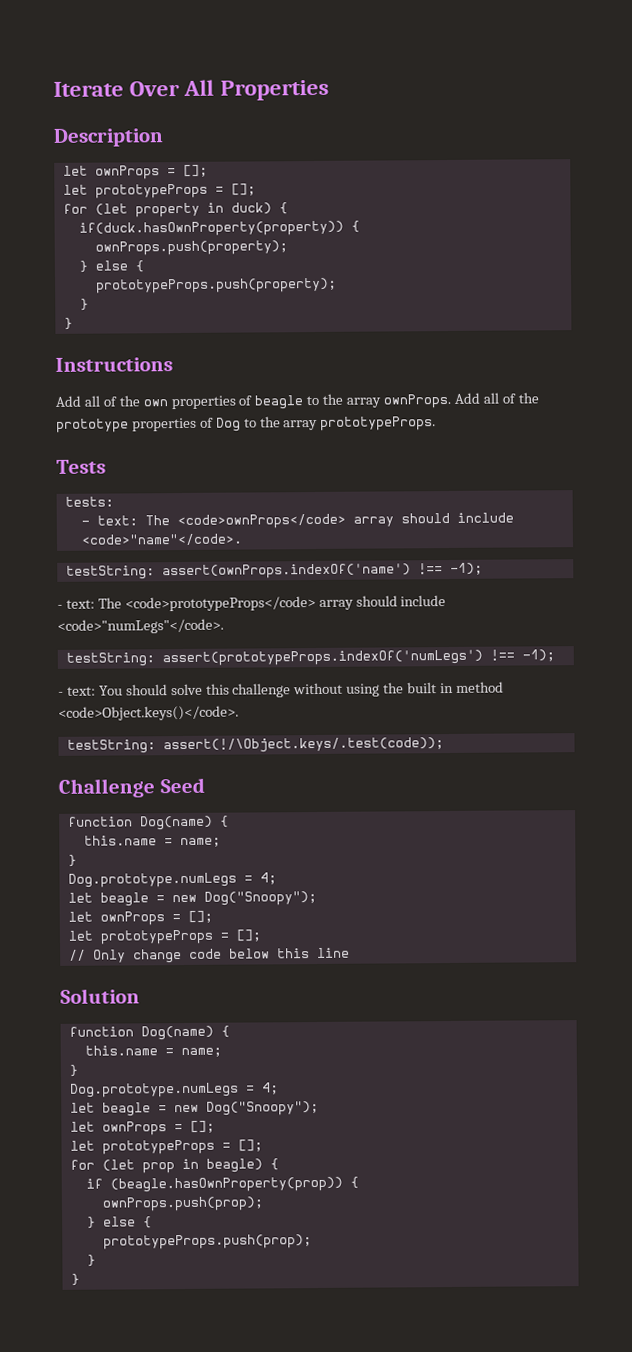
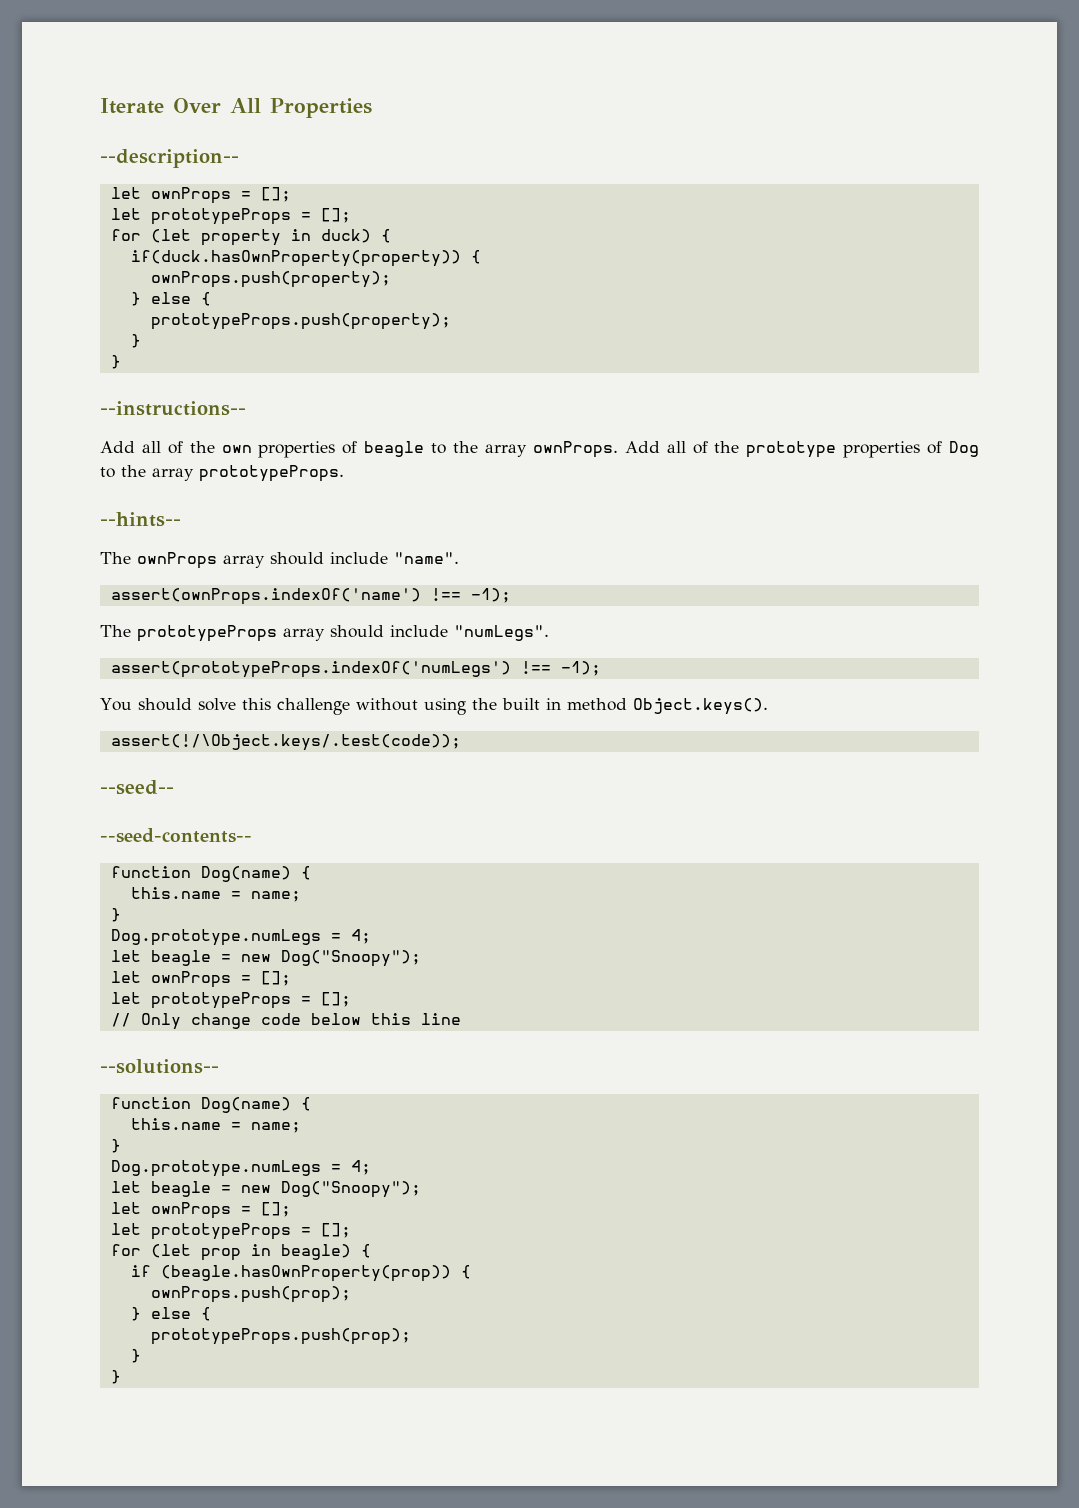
- Description
+ --description--
- Instructions
+ --instructions--
- Tests
- tests:
- - text: The <code>ownProps</code> array should include <code>"name"</code>.
- testString: assert(ownProps.indexOf('name') !== -1);
+ --hints--
+ The ownProps array should include "name".
+ assert(ownProps.indexOf('name') !== -1);
- - text: The <code>prototypeProps</code> array should include <code>"numLegs"</code>.
- testString: assert(prototypeProps.indexOf('numLegs') !== -1);
+ The prototypeProps array should include "numLegs".
+ assert(prototypeProps.indexOf('numLegs') !== -1);
- - text: You should solve this challenge without using the built in method <code>Object.keys()</code>.
- testString: assert(!/\Object.keys/.test(code));
+ You should solve this challenge without using the built in method Object.keys().
+ assert(!/\Object.keys/.test(code));
- Challenge Seed
+ --seed--
+ --seed-contents--
- Solution
+ --solutions--

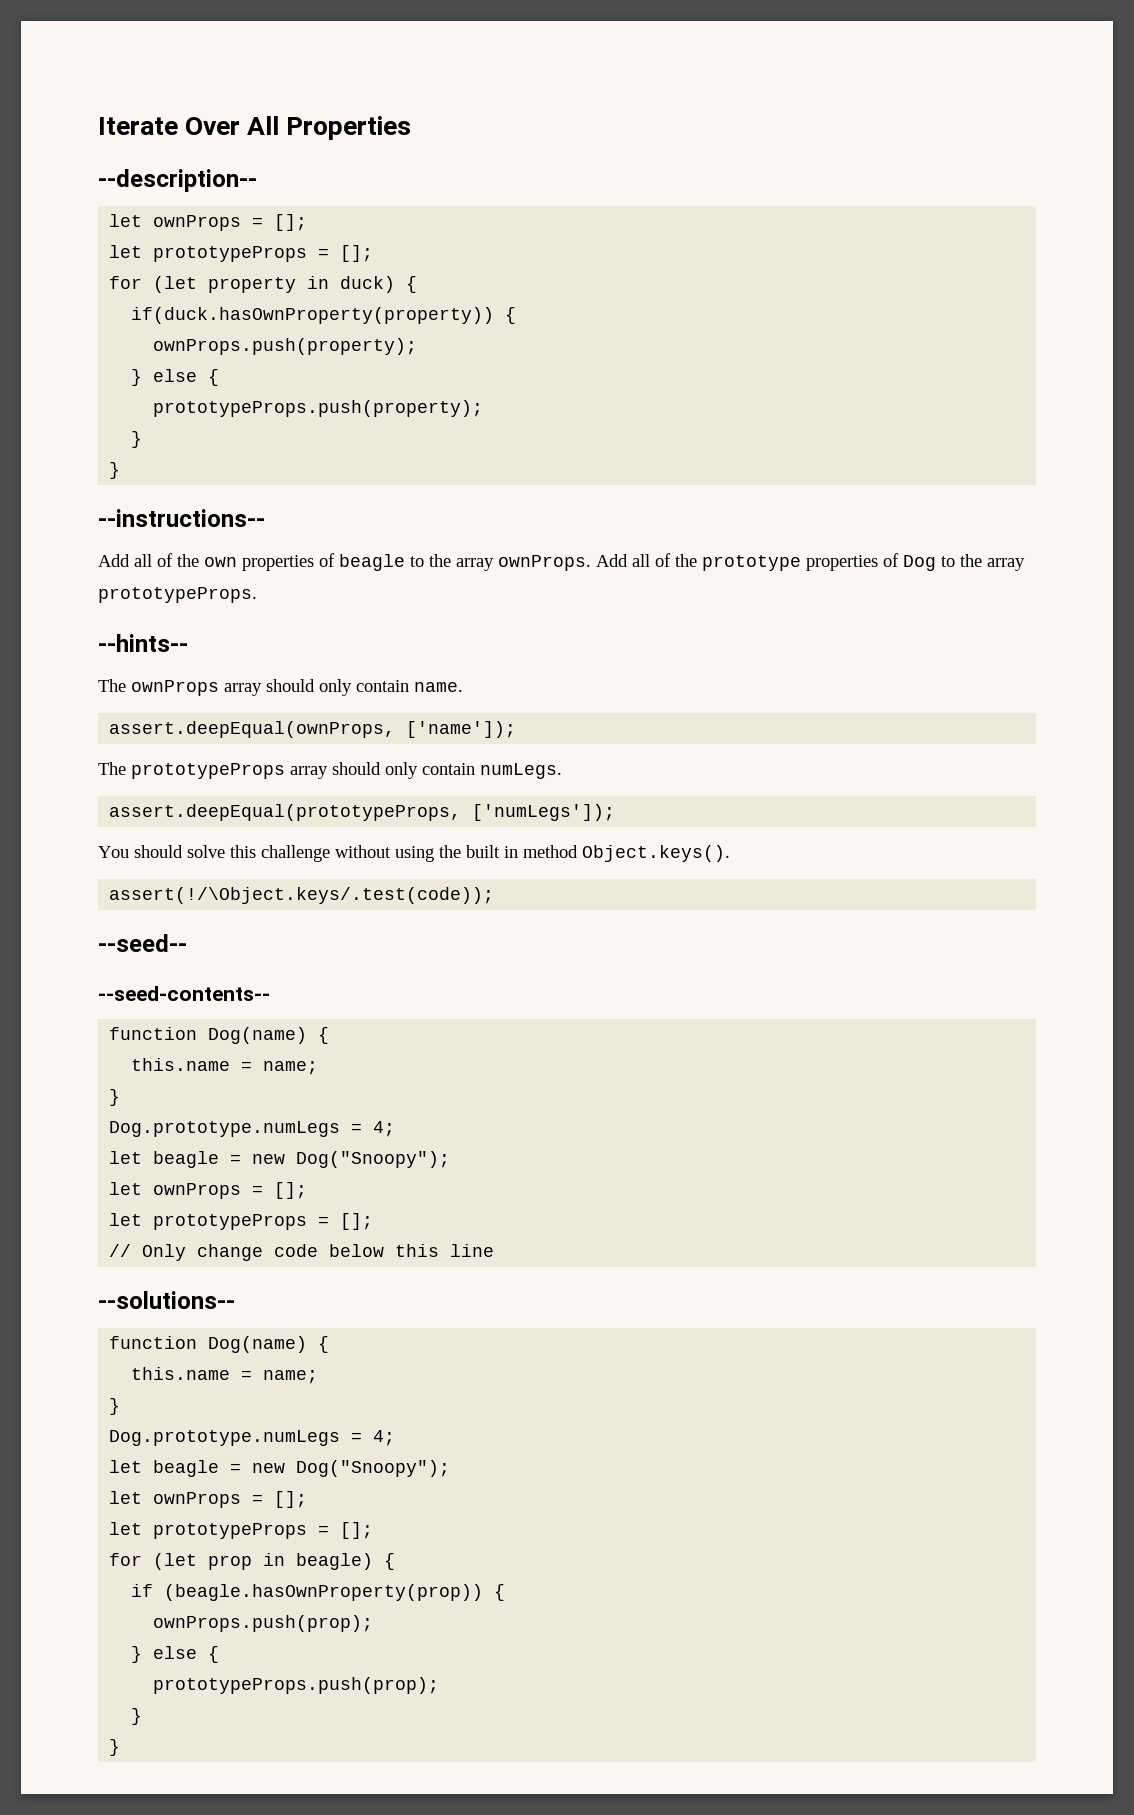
- The ownProps array should include "name".
- assert(ownProps.indexOf('name') !== -1);
+ The ownProps array should only contain name.
+ assert.deepEqual(ownProps, ['name']);
- The prototypeProps array should include "numLegs".
- assert(prototypeProps.indexOf('numLegs') !== -1);
+ The prototypeProps array should only contain numLegs.
+ assert.deepEqual(prototypeProps, ['numLegs']);

